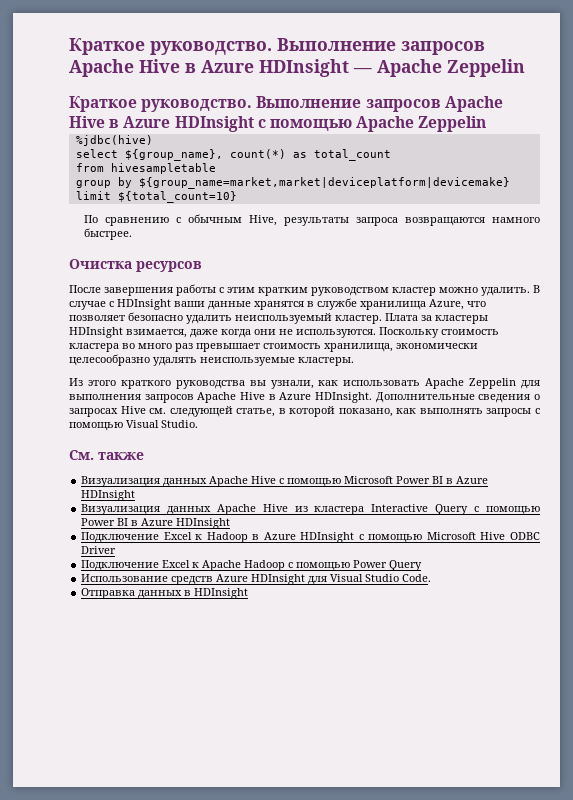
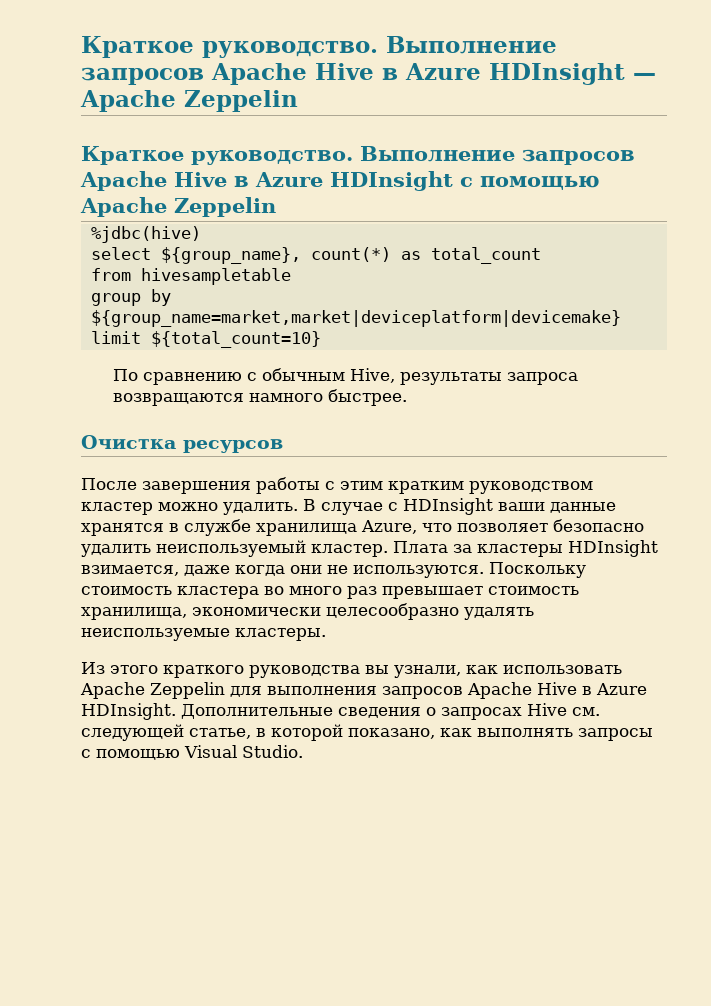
- См. также
- Визуализация данных Apache Hive с помощью Microsoft Power BI в Azure HDInsight
- Визуализация данных Apache Hive из кластера Interactive Query с помощью Power BI в Azure HDInsight
- Подключение Excel к Hadoop в Azure HDInsight с помощью Microsoft Hive ODBC Driver
- Подключение Excel к Apache Hadoop с помощью Power Query
- Использование средств Azure HDInsight для Visual Studio Code.
- Отправка данных в HDInsight

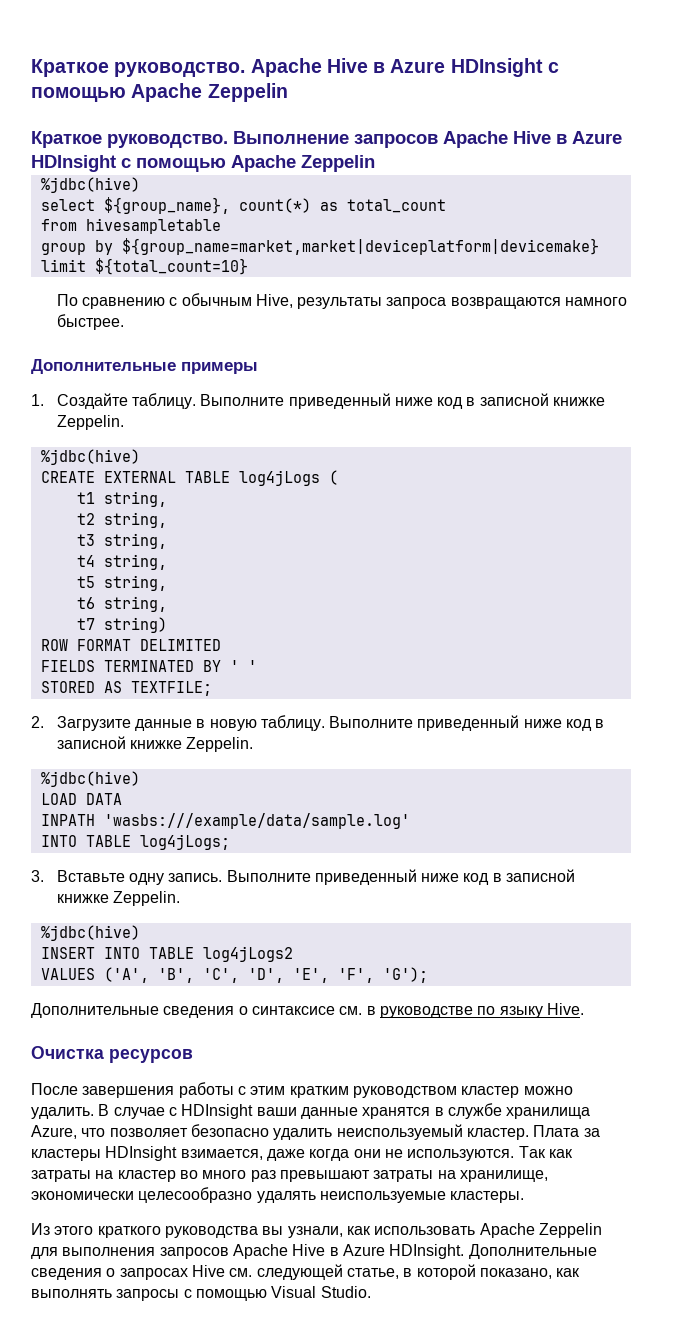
- Краткое руководство. Выполнение запросов Apache Hive в Azure HDInsight — Apache Zeppelin
+ Краткое руководство. Apache Hive в Azure HDInsight с помощью Apache Zeppelin
+ Дополнительные примеры
+ 1. Создайте таблицу. Выполните приведенный ниже код в записной книжке Zeppelin.
+ %jdbc(hive)
+ CREATE EXTERNAL TABLE log4jLogs (
+ t1 string,
+ t2 string,
+ t3 string,
+ t4 string,
+ t5 string,
+ t6 string,
+ t7 string)
+ ROW FORMAT DELIMITED
+ FIELDS TERMINATED BY ' '
+ STORED AS TEXTFILE;
+ 2. Загрузите данные в новую таблицу. Выполните приведенный ниже код в записной книжке Zeppelin.
+ %jdbc(hive)
+ LOAD DATA
+ INPATH 'wasbs:///example/data/sample.log'
+ INTO TABLE log4jLogs;
+ 3. Вставьте одну запись. Выполните приведенный ниже код в записной книжке Zeppelin.
+ %jdbc(hive)
+ INSERT INTO TABLE log4jLogs2
+ VALUES ('A', 'B', 'C', 'D', 'E', 'F', 'G');
+ Дополнительные сведения о синтаксисе см. в руководстве по языку Hive.
- Поскольку стоимость кластера во много раз превышает стоимость хранилища, экономически целесообразно удалять неиспользуемые кластеры.
+ Так как затраты на кластер во много раз превышают затраты на хранилище, экономически целесообразно удалять неиспользуемые кластеры.

